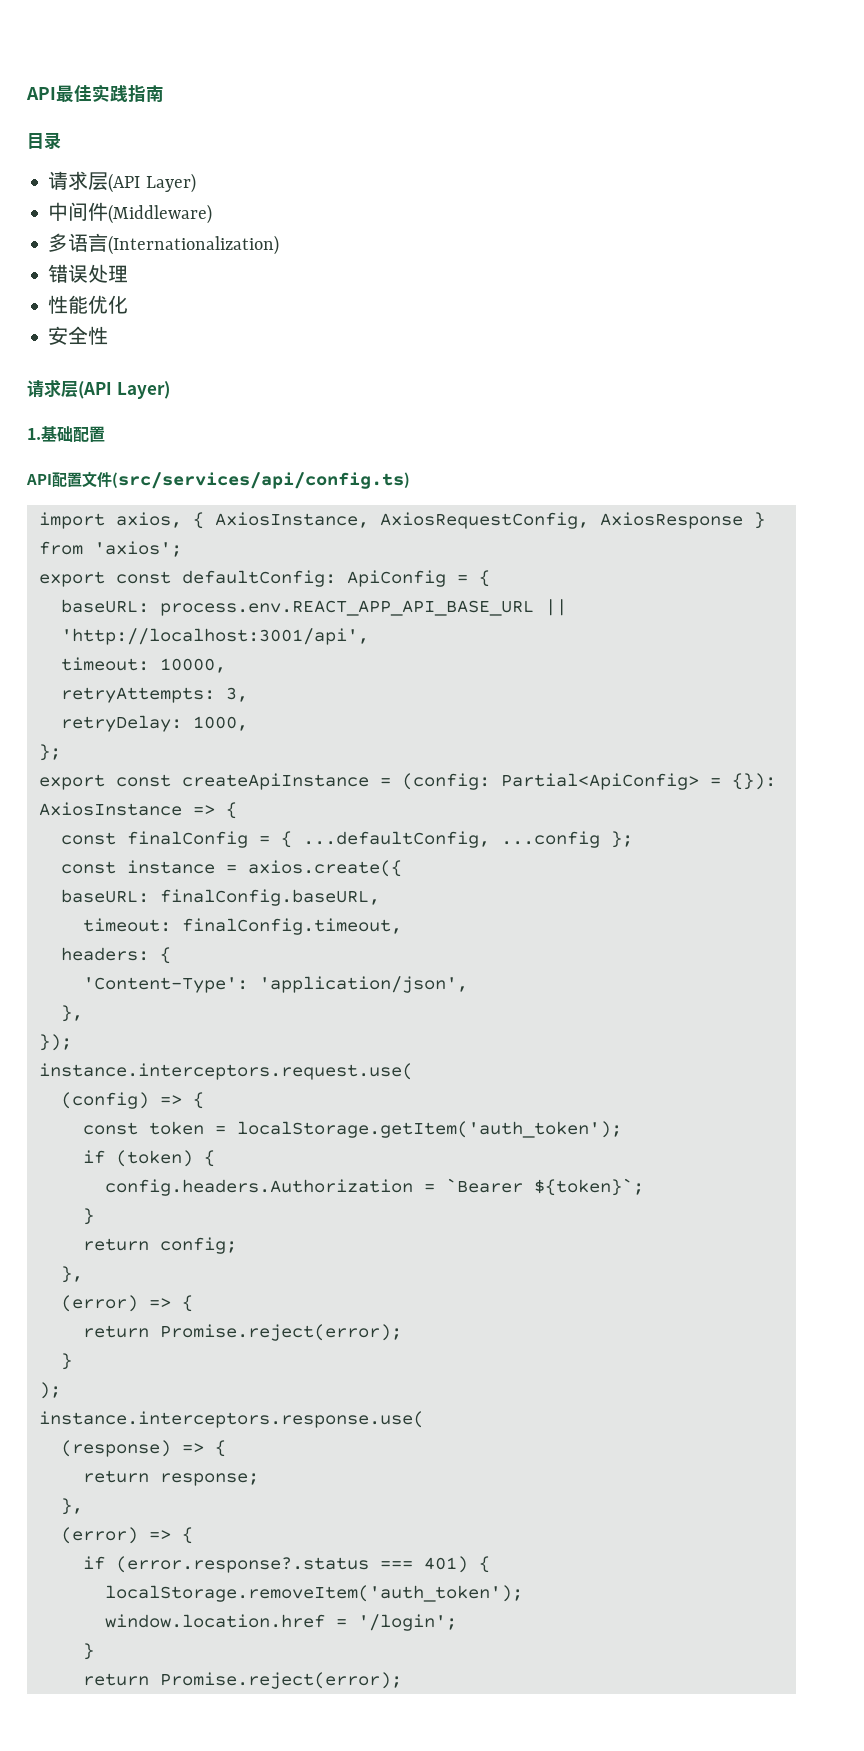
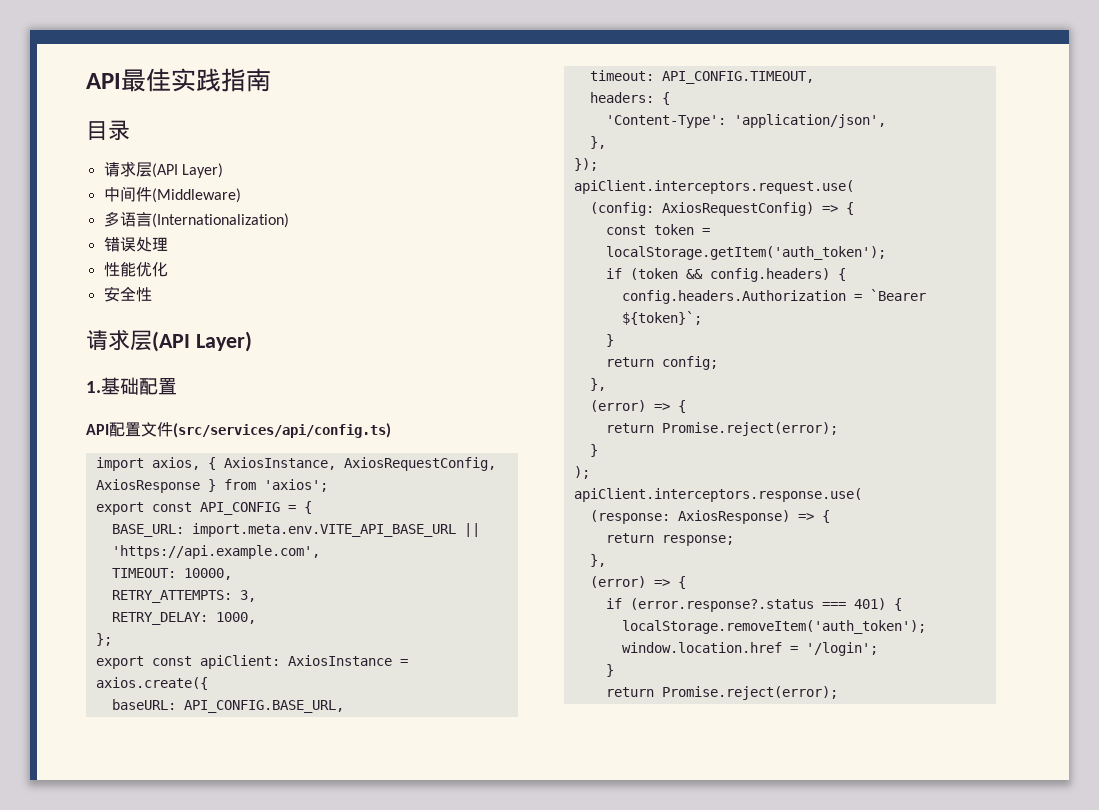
- export const defaultConfig: ApiConfig = {
+ export const API_CONFIG = {
- baseURL: process.env.REACT_APP_API_BASE_URL || 'http://localhost:3001/api',
- timeout: 10000,
+ BASE_URL: import.meta.env.VITE_API_BASE_URL || 'https://api.example.com',
+ TIMEOUT: 10000,
- retryAttempts: 3,
+ RETRY_ATTEMPTS: 3,
- retryDelay: 1000,
+ RETRY_DELAY: 1000,
- export const createApiInstance = (config: Partial<ApiConfig> = {}): AxiosInstance => {
- const finalConfig = { ...defaultConfig, ...config };
- const instance = axios.create({
+ export const apiClient: AxiosInstance = axios.create({
- baseURL: finalConfig.baseURL,
- timeout: finalConfig.timeout,
+ baseURL: API_CONFIG.BASE_URL,
+ timeout: API_CONFIG.TIMEOUT,
- instance.interceptors.request.use(
- (config) => {
+ apiClient.interceptors.request.use(
+ (config: AxiosRequestConfig) => {
- if (token) {
+ if (token && config.headers) {
- instance.interceptors.response.use(
- (response) => {
+ apiClient.interceptors.response.use(
+ (response: AxiosResponse) => {

